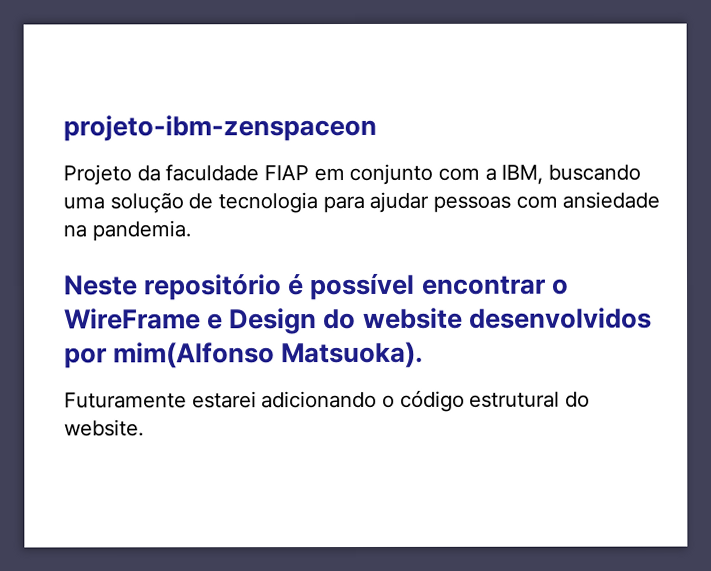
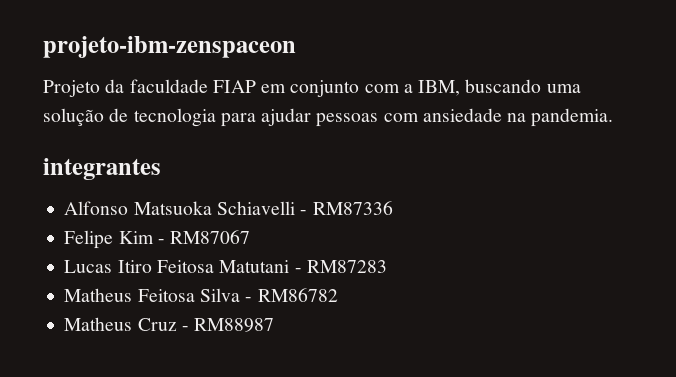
- Neste repositório é possível encontrar o WireFrame e Design do website desenvolvidos por mim(Alfonso Matsuoka).
- Futuramente estarei adicionando o código estrutural do website.
+ integrantes
+ Alfonso Matsuoka Schiavelli - RM87336
+ Felipe Kim - RM87067
+ Lucas Itiro Feitosa Matutani - RM87283
+ Matheus Feitosa Silva - RM86782
+ Matheus Cruz - RM88987

